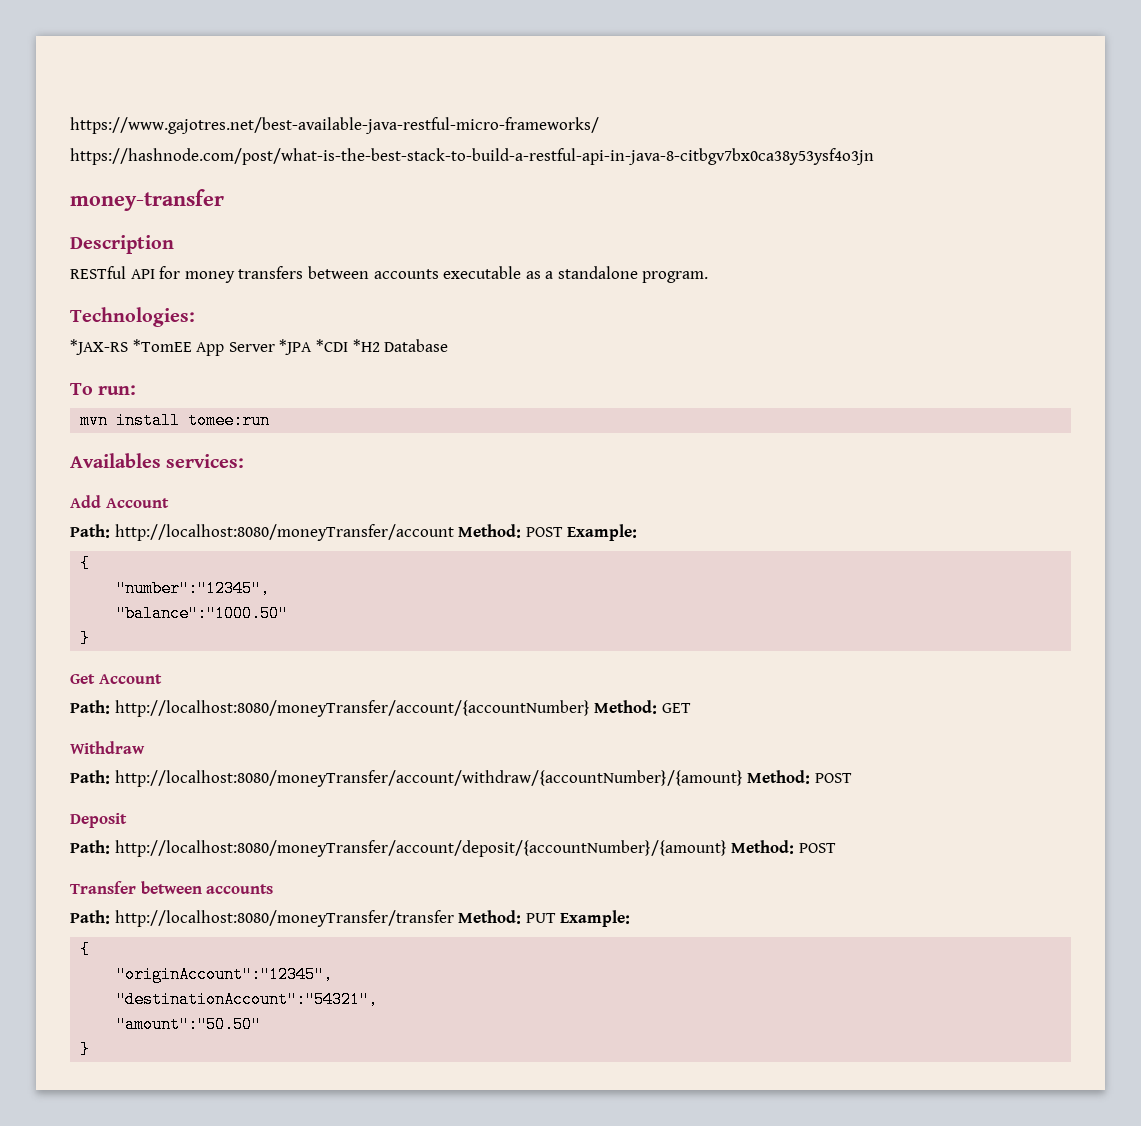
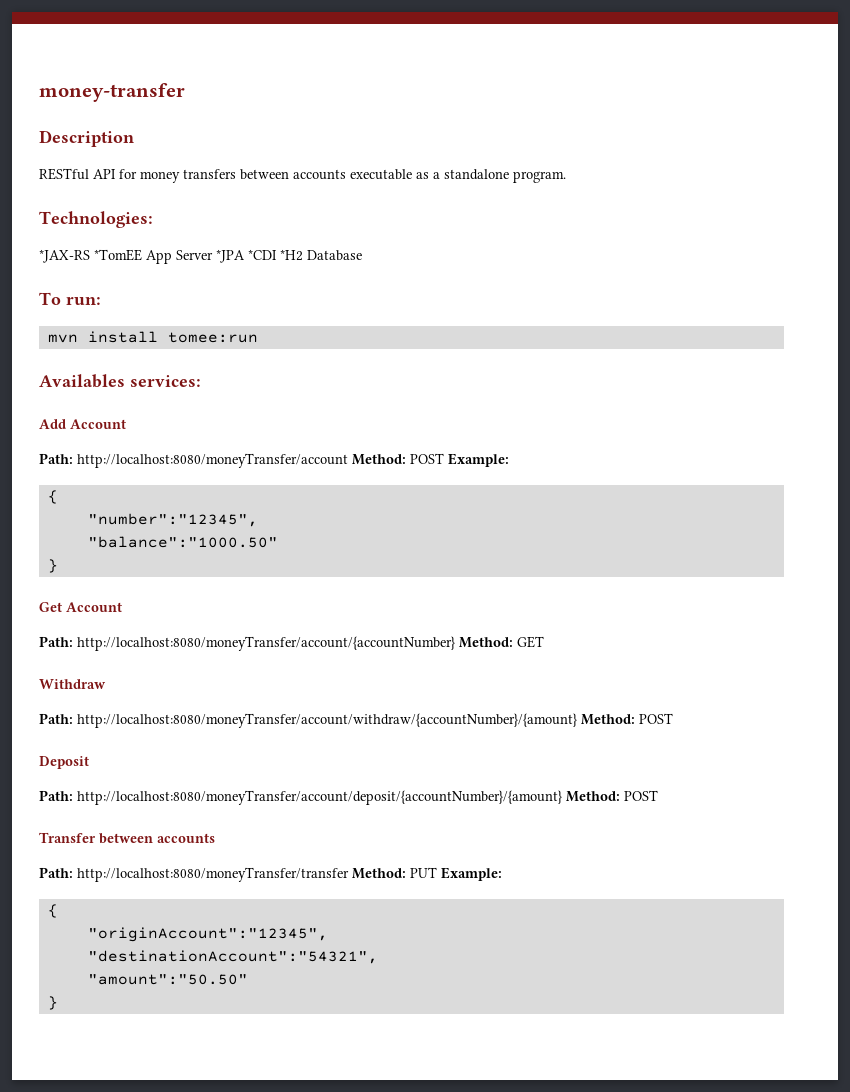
- https://www.gajotres.net/best-available-java-restful-micro-frameworks/
- https://hashnode.com/post/what-is-the-best-stack-to-build-a-restful-api-in-java-8-citbgv7bx0ca38y53ysf4o3jn

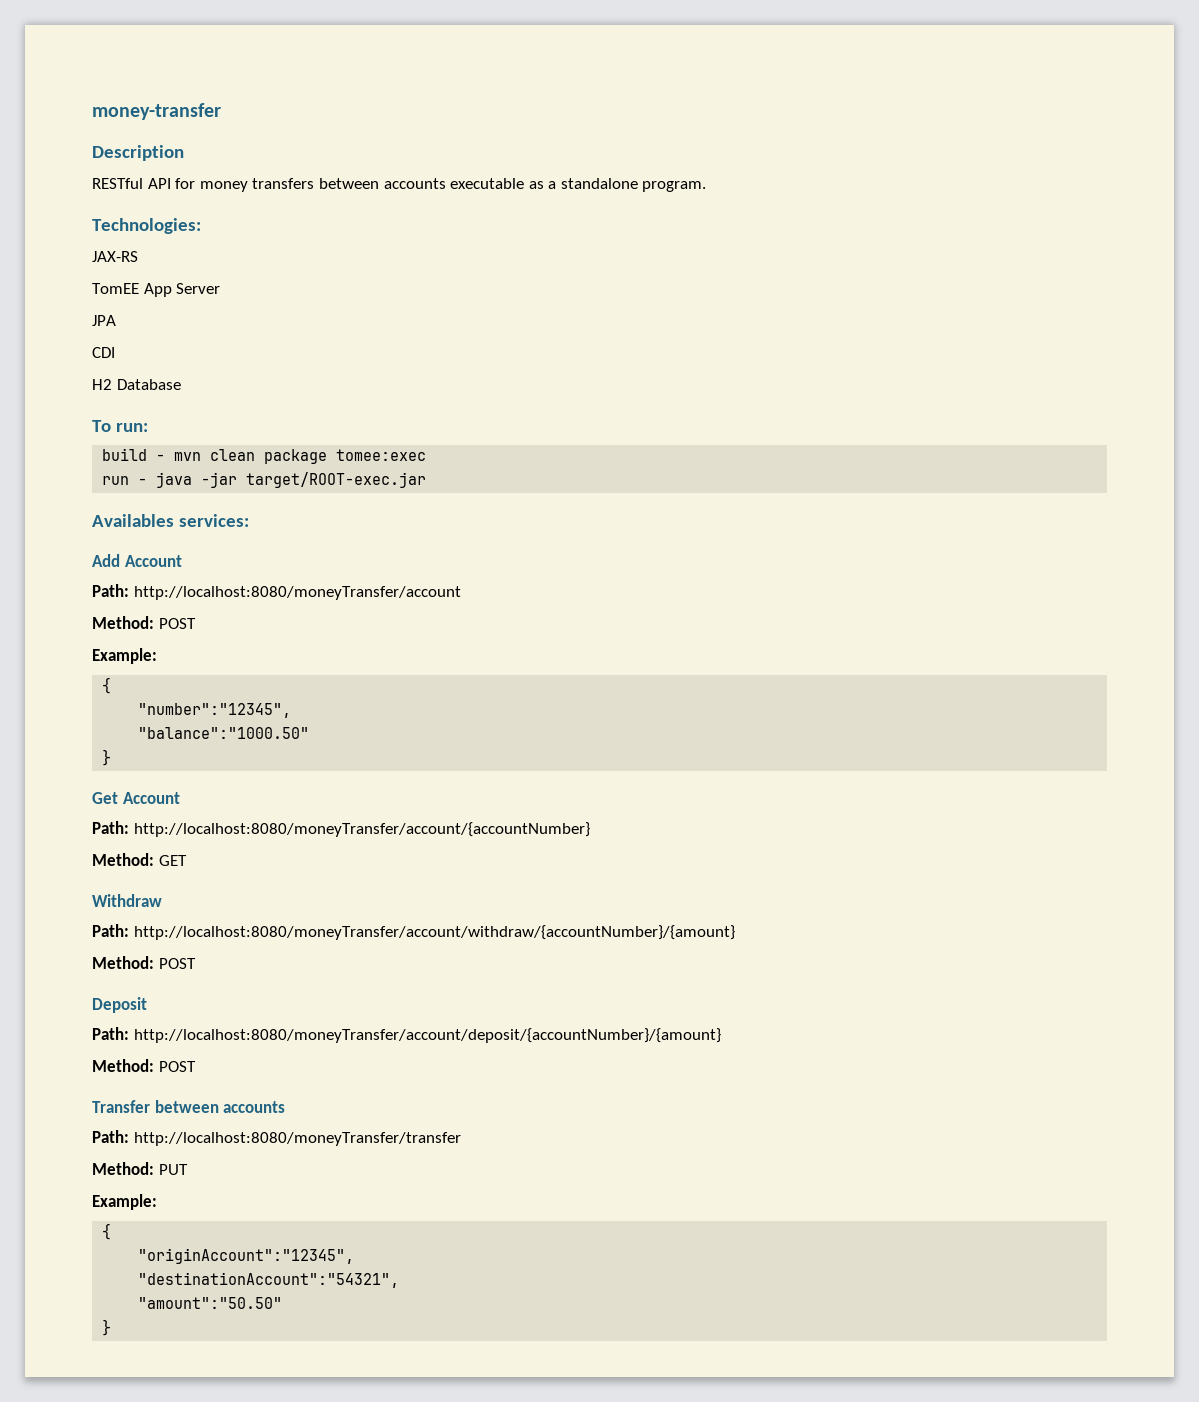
- *JAX-RS *TomEE App Server *JPA *CDI *H2 Database
+ JAX-RS
+ TomEE App Server
+ JPA
+ CDI
+ H2 Database
- mvn install tomee:run
+ build - mvn clean package tomee:exec
+ run - java -jar target/ROOT-exec.jar
- Path: http://localhost:8080/moneyTransfer/account Method: POST Example:
+ Path: http://localhost:8080/moneyTransfer/account
+ Method: POST
+ Example:
- Path: http://localhost:8080/moneyTransfer/account/{accountNumber} Method: GET
+ Path: http://localhost:8080/moneyTransfer/account/{accountNumber}
+ Method: GET
- Path: http://localhost:8080/moneyTransfer/account/withdraw/{accountNumber}/{amount} Method: POST
+ Path: http://localhost:8080/moneyTransfer/account/withdraw/{accountNumber}/{amount}
+ Method: POST
- Path: http://localhost:8080/moneyTransfer/account/deposit/{accountNumber}/{amount} Method: POST
+ Path: http://localhost:8080/moneyTransfer/account/deposit/{accountNumber}/{amount}
+ Method: POST
- Path: http://localhost:8080/moneyTransfer/transfer Method: PUT Example:
+ Path: http://localhost:8080/moneyTransfer/transfer
+ Method: PUT
+ Example:

